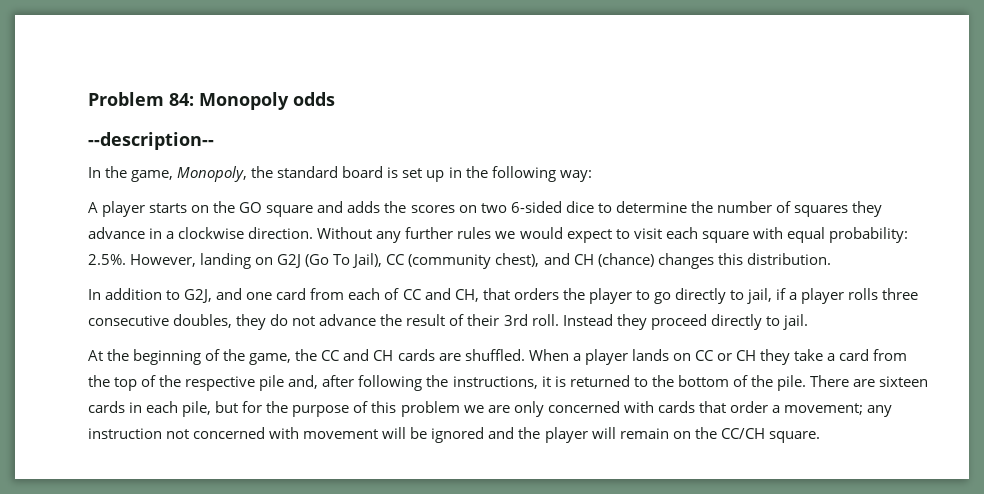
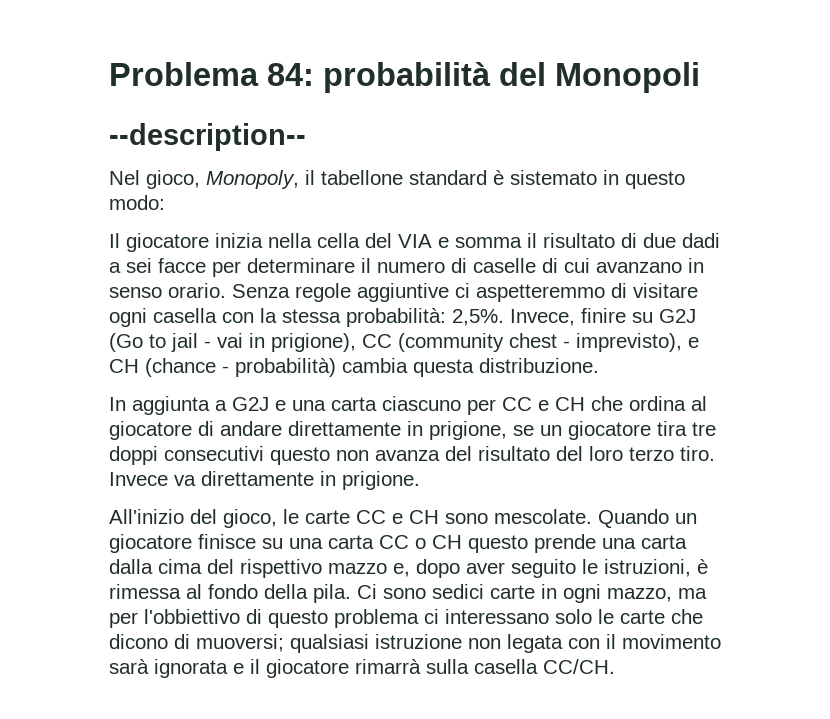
- Problem 84: Monopoly odds
+ Problema 84: probabilità del Monopoli
  --description--
- In the game, Monopoly, the standard board is set up in the following way:
- A player starts on the GO square and adds the scores on two 6-sided dice to determine the number of squares they advance in a clockwise direction. Without any further rules we would expect to visit each square with equal probability: 2.5%. However, landing on G2J (Go To Jail), CC (community chest), and CH (chance) changes this distribution.
- In addition to G2J, and one card from each of CC and CH, that orders the player to go directly to jail, if a player rolls three consecutive doubles, they do not advance the result of their 3rd roll. Instead they proceed directly to jail.
- At the beginning of the game, the CC and CH cards are shuffled. When a player lands on CC or CH they take a card from the top of the respective pile and, after following the instructions, it is returned to the bottom of the pile. There are sixteen cards in each pile, but for the purpose of this problem we are only concerned with cards that order a movement; any instruction not concerned with movement will be ignored and the player will remain on the CC/CH square.
+ Nel gioco, Monopoly, il tabellone standard è sistemato in questo modo:
+ Il giocatore inizia nella cella del VIA e somma il risultato di due dadi a sei facce per determinare il numero di caselle di cui avanzano in senso orario. Senza regole aggiuntive ci aspetteremmo di visitare ogni casella con la stessa probabilità: 2,5%. Invece, finire su G2J (Go to jail - vai in prigione), CC (community chest - imprevisto), e CH (chance - probabilità) cambia questa distribuzione.
+ In aggiunta a G2J e una carta ciascuno per CC e CH che ordina al giocatore di andare direttamente in prigione, se un giocatore tira tre doppi consecutivi questo non avanza del risultato del loro terzo tiro. Invece va direttamente in prigione.
+ All'inizio del gioco, le carte CC e CH sono mescolate. Quando un giocatore finisce su una carta CC o CH questo prende una carta dalla cima del rispettivo mazzo e, dopo aver seguito le istruzioni, è rimessa al fondo della pila. Ci sono sedici carte in ogni mazzo, ma per l'obbiettivo di questo problema ci interessano solo le carte che dicono di muoversi; qualsiasi istruzione non legata con il movimento sarà ignorata e il giocatore rimarrà sulla casella CC/CH.

